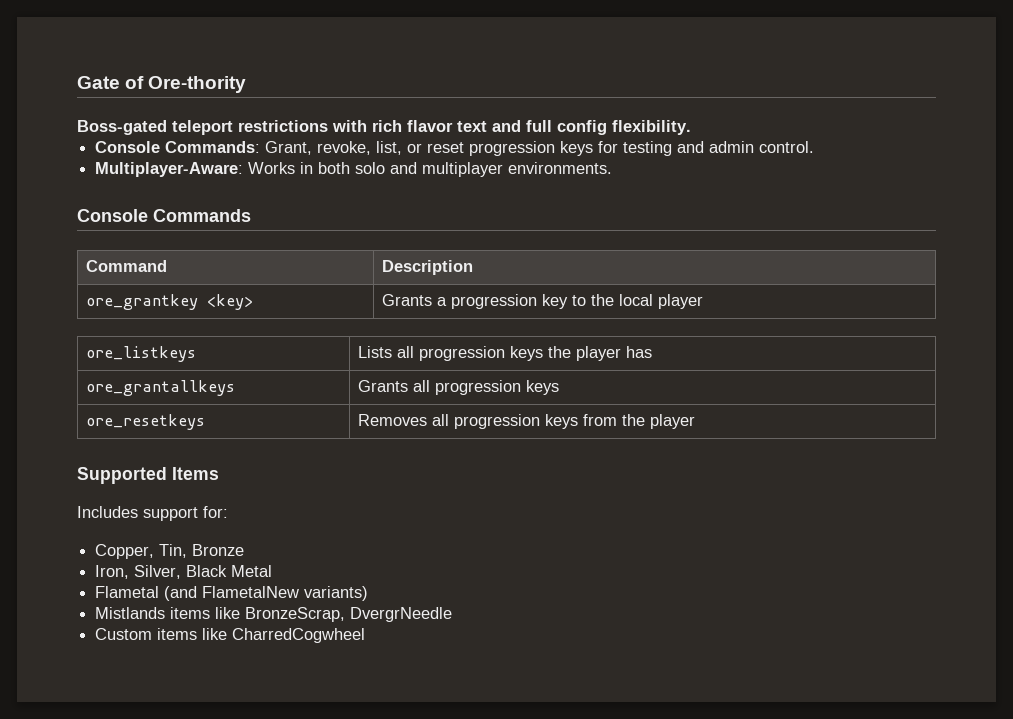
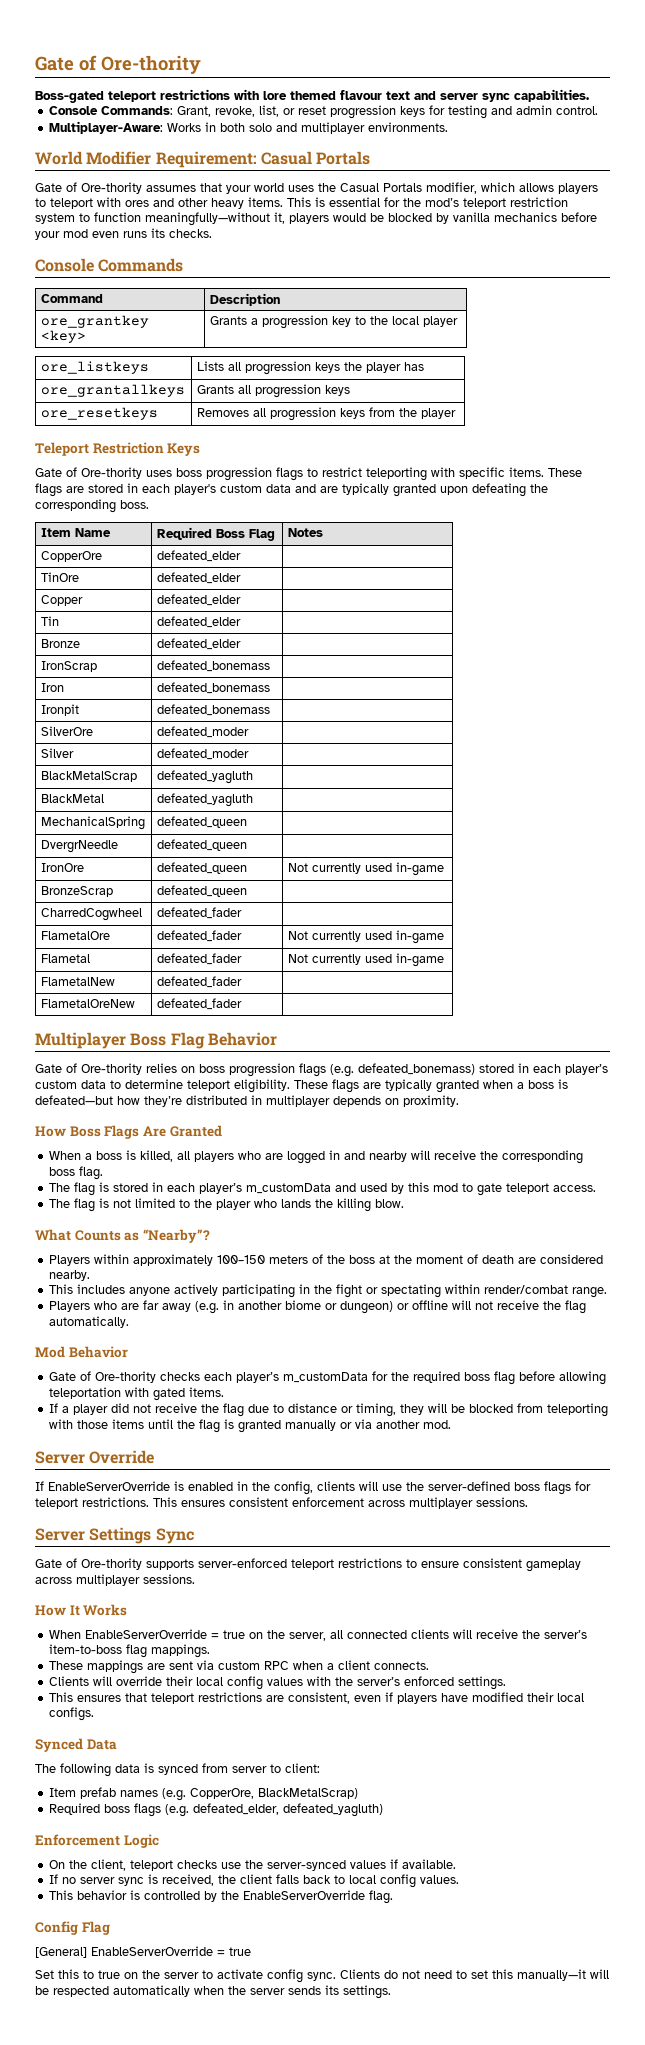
- Boss-gated teleport restrictions with rich flavor text and full config flexibility.
+ Boss-gated teleport restrictions with lore themed flavour text and server sync capabilities.
+ World Modifier Requirement: Casual Portals
+ Gate of Ore-thority assumes that your world uses the Casual Portals modifier, which allows players to teleport with ores and other heavy items. This is essential for the mod’s teleport restriction system to function meaningfully—without it, players would be blocked by vanilla mechanics before your mod even runs its checks.
- Supported Items
- Includes support for:
- Copper, Tin, Bronze
- Iron, Silver, Black Metal
- Flametal (and FlametalNew variants)
- Mistlands items like BronzeScrap, DvergrNeedle
- Custom items like CharredCogwheel
+ Teleport Restriction Keys
+ Gate of Ore-thority uses boss progression flags to restrict teleporting with specific items. These flags are stored in each player's custom data and are typically granted upon defeating the corresponding boss.
+ Item Name | Required Boss Flag | Notes
+ CopperOre | defeated_elder |
+ TinOre | defeated_elder |
+ Copper | defeated_elder |
+ Tin | defeated_elder |
+ Bronze | defeated_elder |
+ IronScrap | defeated_bonemass |
+ Iron | defeated_bonemass |
+ Ironpit | defeated_bonemass |
+ SilverOre | defeated_moder |
+ Silver | defeated_moder |
+ BlackMetalScrap | defeated_yagluth |
+ BlackMetal | defeated_yagluth |
+ MechanicalSpring | defeated_queen |
+ DvergrNeedle | defeated_queen |
+ IronOre | defeated_queen | Not currently used in-game
+ BronzeScrap | defeated_queen |
+ CharredCogwheel | defeated_fader |
+ FlametalOre | defeated_fader | Not currently used in-game
+ Flametal | defeated_fader | Not currently used in-game
+ FlametalNew | defeated_fader |
+ FlametalOreNew | defeated_fader |
+ Multiplayer Boss Flag Behavior
+ Gate of Ore-thority relies on boss progression flags (e.g. defeated_bonemass) stored in each player’s custom data to determine teleport eligibility. These flags are typically granted when a boss is defeated—but how they’re distributed in multiplayer depends on proximity.
+ How Boss Flags Are Granted
+ When a boss is killed, all players who are logged in and nearby will receive the corresponding boss flag.
+ The flag is stored in each player’s m_customData and used by this mod to gate teleport access.
+ The flag is not limited to the player who lands the killing blow.
+ What Counts as “Nearby”?
+ Players within approximately 100–150 meters of the boss at the moment of death are considered nearby.
+ This includes anyone actively participating in the fight or spectating within render/combat range.
+ Players who are far away (e.g. in another biome or dungeon) or offline will not receive the flag automatically.
+ Mod Behavior
+ Gate of Ore-thority checks each player’s m_customData for the required boss flag before allowing teleportation with gated items.
+ If a player did not receive the flag due to distance or timing, they will be blocked from teleporting with those items until the flag is granted manually or via another mod.
+ Server Override
+ If EnableServerOverride is enabled in the config, clients will use the server-defined boss flags for teleport restrictions. This ensures consistent enforcement across multiplayer sessions.
+ Server Settings Sync
+ Gate of Ore-thority supports server-enforced teleport restrictions to ensure consistent gameplay across multiplayer sessions.
+ How It Works
+ When EnableServerOverride = true on the server, all connected clients will receive the server’s item-to-boss flag mappings.
+ These mappings are sent via custom RPC when a client connects.
+ Clients will override their local config values with the server’s enforced settings.
+ This ensures that teleport restrictions are consistent, even if players have modified their local configs.
+ Synced Data
+ The following data is synced from server to client:
+ Item prefab names (e.g. CopperOre, BlackMetalScrap)
+ Required boss flags (e.g. defeated_elder, defeated_yagluth)
+ Enforcement Logic
+ On the client, teleport checks use the server-synced values if available.
+ If no server sync is received, the client falls back to local config values.
+ This behavior is controlled by the EnableServerOverride flag.
+ Config Flag
+ [General] EnableServerOverride = true
+ Set this to true on the server to activate config sync. Clients do not need to set this manually—it will be respected automatically when the server sends its settings.

